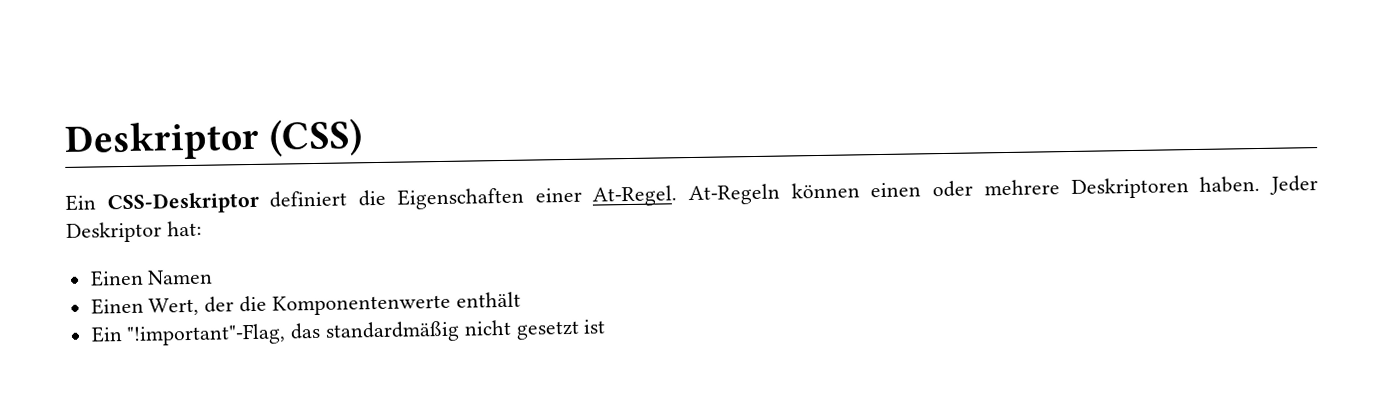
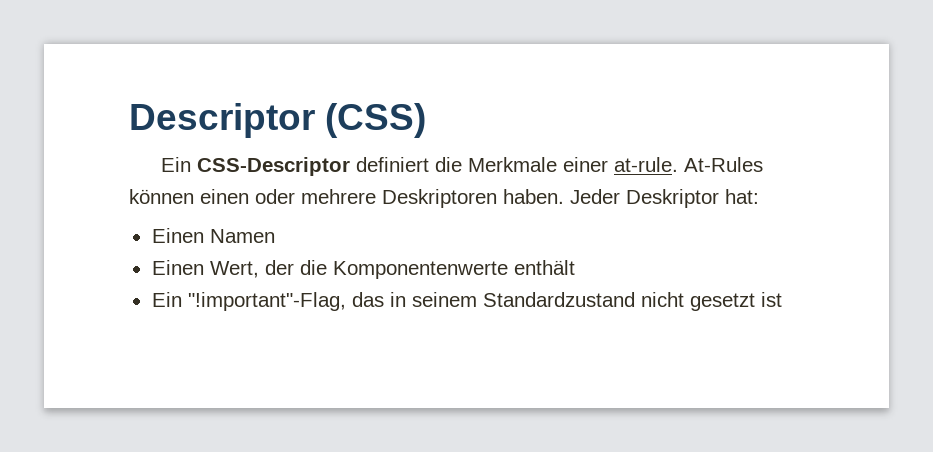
- Deskriptor (CSS)
+ Descriptor (CSS)
- Ein CSS-Deskriptor definiert die Eigenschaften einer At-Regel. At-Regeln können einen oder mehrere Deskriptoren haben.
+ Ein CSS-Descriptor definiert die Merkmale einer at-rule. At-Rules können einen oder mehrere Deskriptoren haben.
- Ein "!important"-Flag, das standardmäßig nicht gesetzt ist
+ Ein "!important"-Flag, das in seinem Standardzustand nicht gesetzt ist

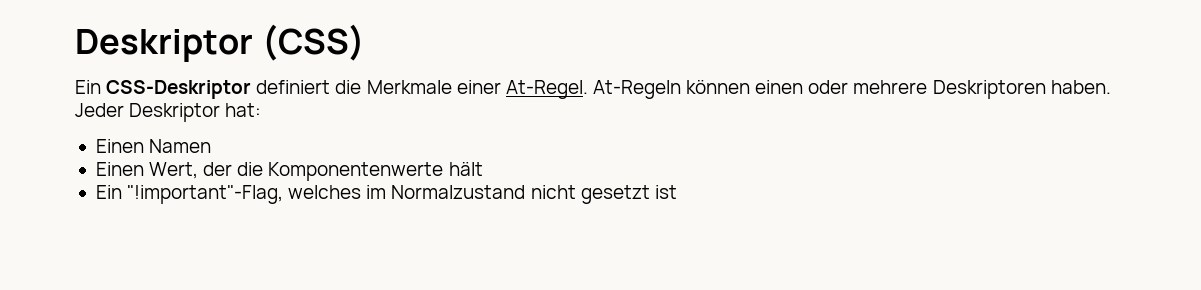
- Descriptor (CSS)
+ Deskriptor (CSS)
- Ein CSS-Descriptor definiert die Merkmale einer at-rule. At-Rules können einen oder mehrere Deskriptoren haben.
+ Ein CSS-Deskriptor definiert die Merkmale einer At-Regel. At-Regeln können einen oder mehrere Deskriptoren haben.
- Einen Wert, der die Komponentenwerte enthält
+ Einen Wert, der die Komponentenwerte hält
- Ein "!important"-Flag, das in seinem Standardzustand nicht gesetzt ist
+ Ein "!important"-Flag, welches im Normalzustand nicht gesetzt ist

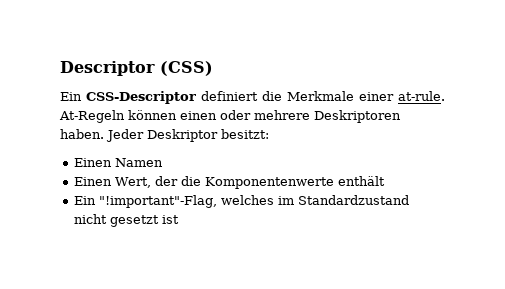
- Deskriptor (CSS)
+ Descriptor (CSS)
- Ein CSS-Deskriptor definiert die Merkmale einer At-Regel.
+ Ein CSS-Descriptor definiert die Merkmale einer at-rule.
- Jeder Deskriptor hat:
+ Jeder Deskriptor besitzt:
- Einen Wert, der die Komponentenwerte hält
+ Einen Wert, der die Komponentenwerte enthält
- Ein "!important"-Flag, welches im Normalzustand nicht gesetzt ist
+ Ein "!important"-Flag, welches im Standardzustand nicht gesetzt ist

